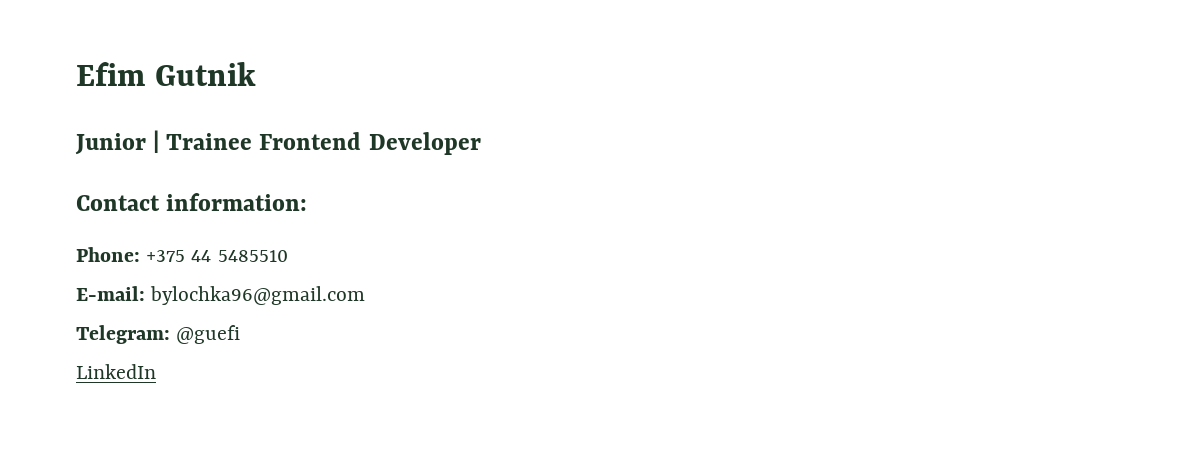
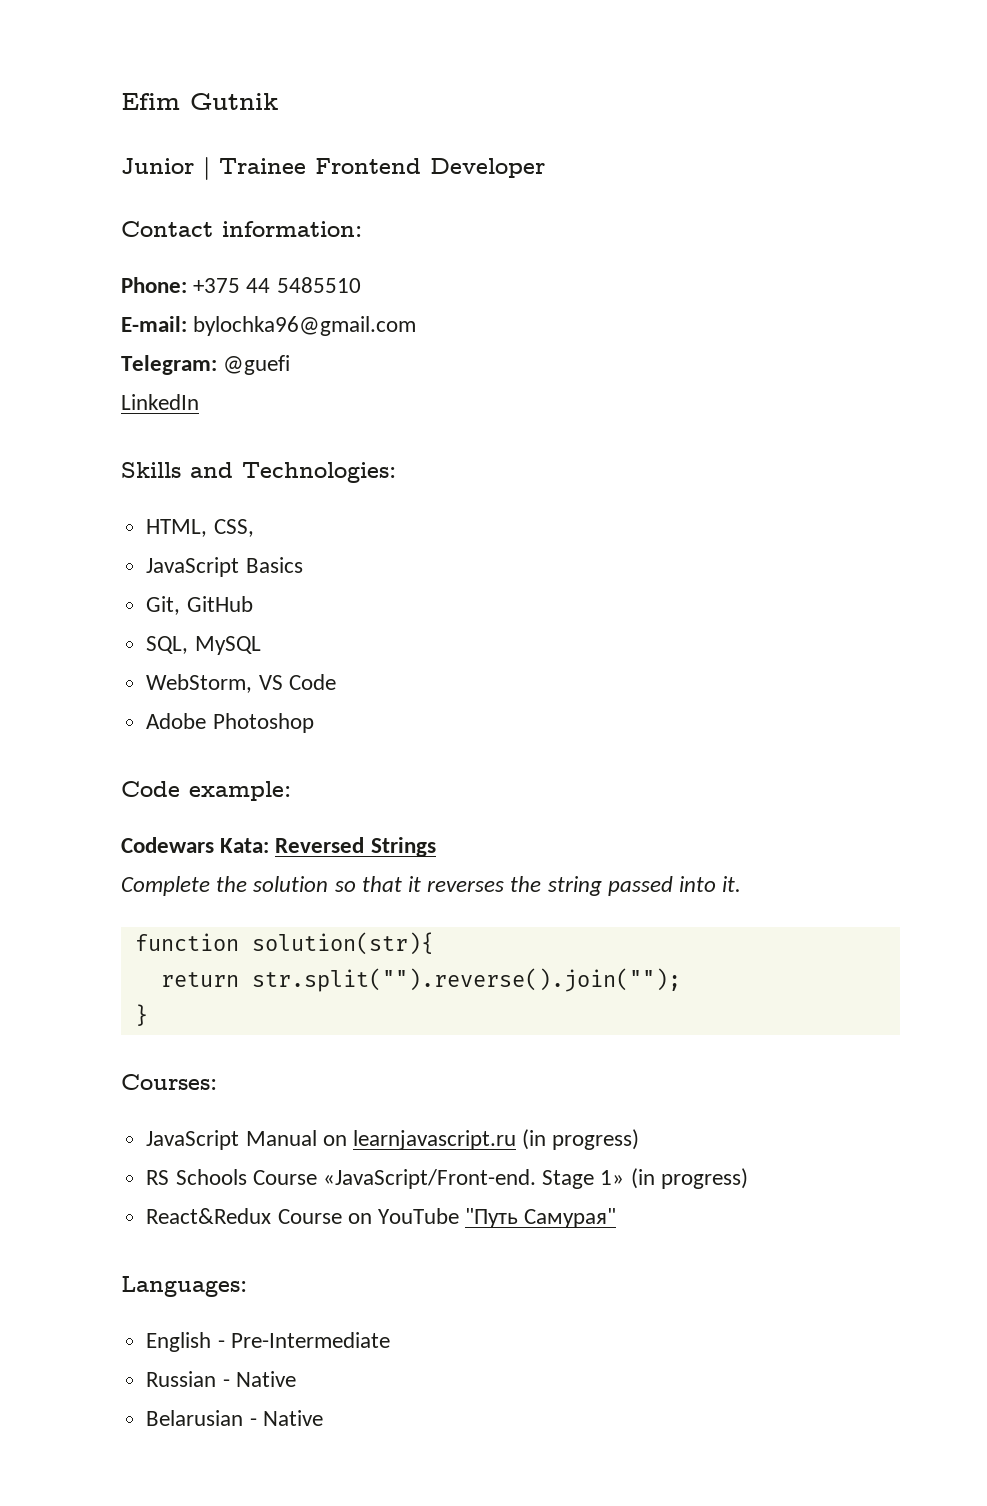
+ Skills and Technologies:
+ HTML, CSS,
+ JavaScript Basics
+ Git, GitHub
+ SQL, MySQL
+ WebStorm, VS Code
+ Adobe Photoshop
+ Code example:
+ Codewars Kata: Reversed Strings
+ Complete the solution so that it reverses the string passed into it.
+ function solution(str){
+ return str.split("").reverse().join("");
+ }
+ Courses:
+ JavaScript Manual on learnjavascript.ru (in progress)
+ RS Schools Course «JavaScript/Front-end. Stage 1» (in progress)
+ React&Redux Course on YouTube "Путь Самурая"
+ Languages:
+ English - Pre-Intermediate
+ Russian - Native
+ Belarusian - Native

